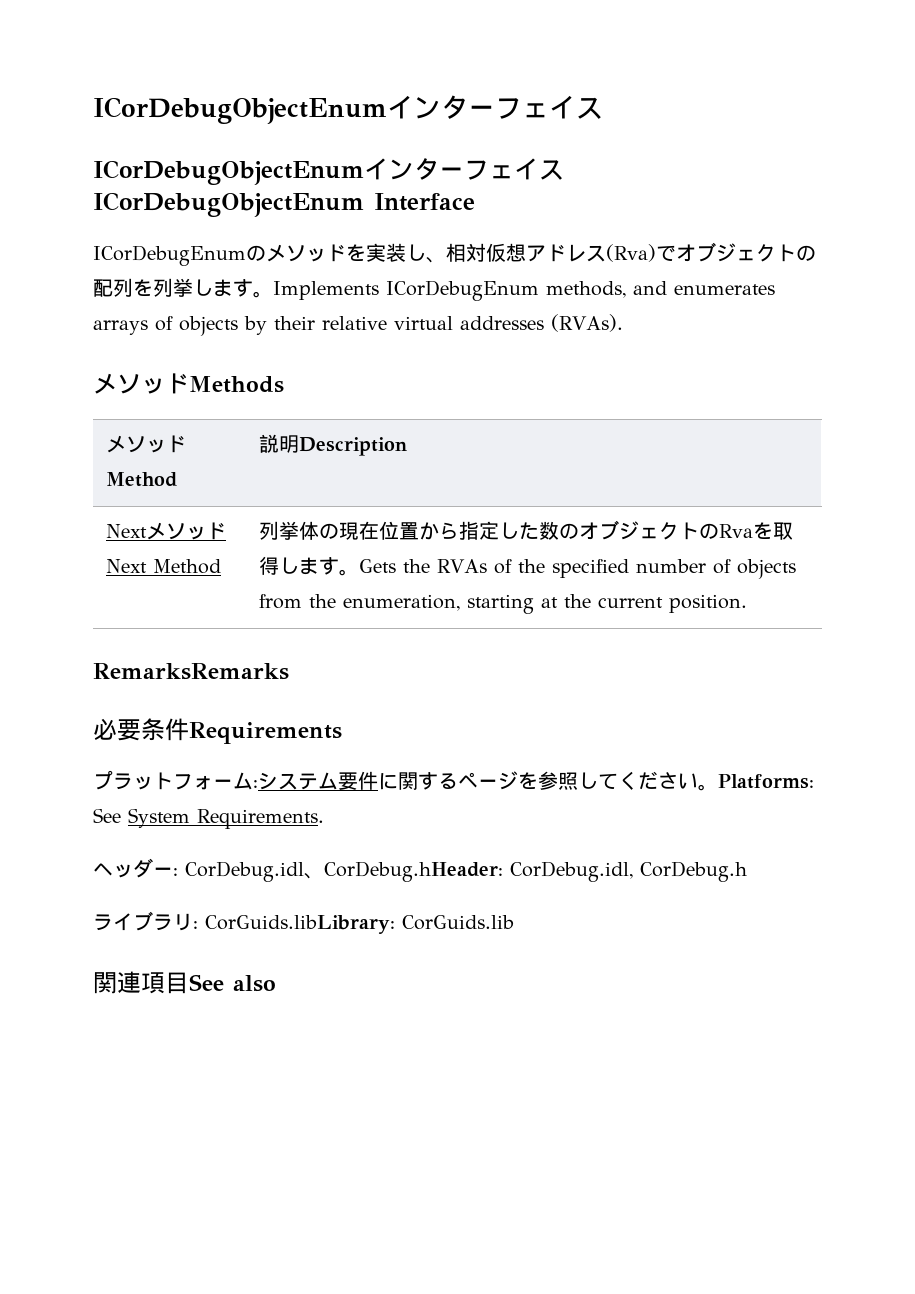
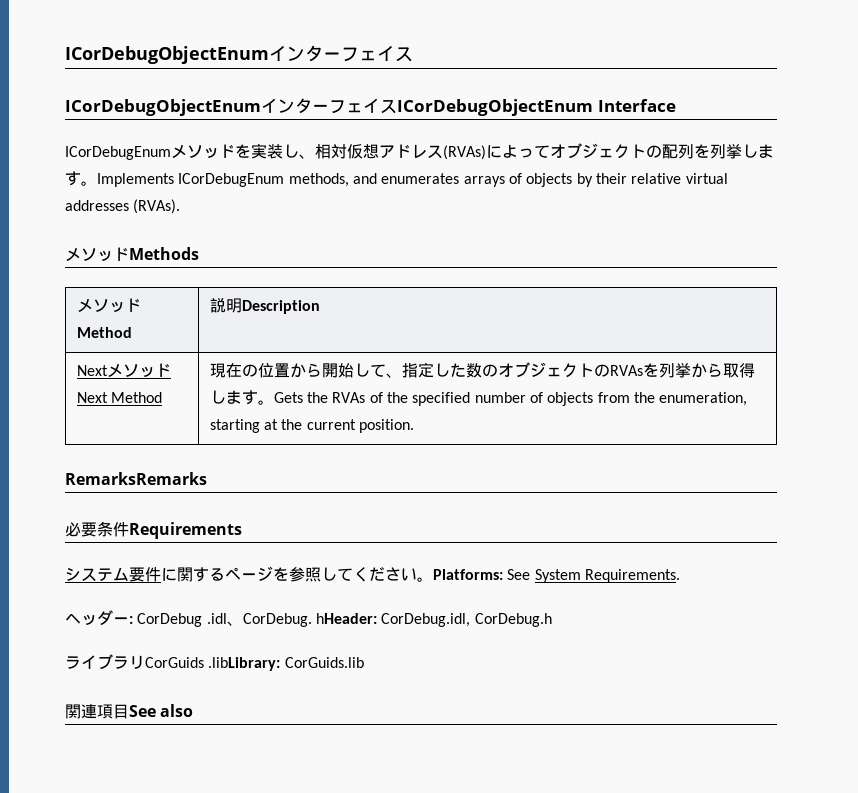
- ICorDebugEnumのメソッドを実装し、相対仮想アドレス(Rva)でオブジェクトの配列を列挙します。
+ ICorDebugEnumメソッドを実装し、相対仮想アドレス(RVAs)によってオブジェクトの配列を列挙します。
- 列挙体の現在位置から指定した数のオブジェクトのRvaを取得します。
+ 現在の位置から開始して、指定した数のオブジェクトのRVAsを列挙から取得します。
- プラットフォーム:システム要件に関するページを参照してください。
+ システム要件に関するページを参照してください。
- ヘッダー: CorDebug.idl、CorDebug.hHeader: CorDebug.idl, CorDebug.h
+ ヘッダー: CorDebug .idl、CorDebug. hHeader: CorDebug.idl, CorDebug.h
- ライブラリ: CorGuids.libLibrary: CorGuids.lib
+ ライブラリCorGuids .libLibrary: CorGuids.lib

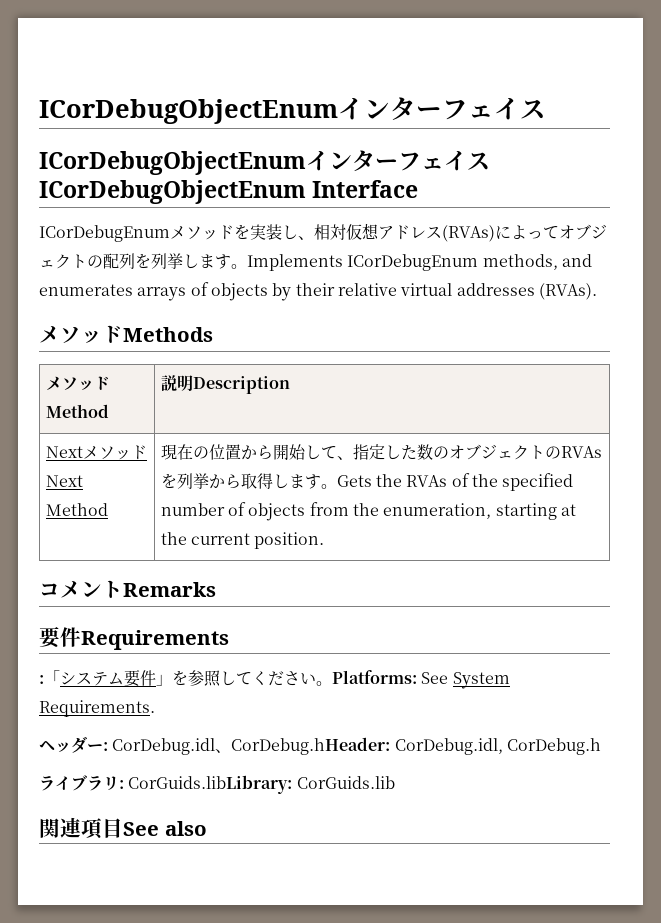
- RemarksRemarks
- 必要条件Requirements
+ コメントRemarks
+ 要件Requirements
- システム要件に関するページを参照してください。
+ :「システム要件」を参照してください。
- ヘッダー: CorDebug .idl、CorDebug. hHeader: CorDebug.idl, CorDebug.h
+ ヘッダー: CorDebug.idl、CorDebug.hHeader: CorDebug.idl, CorDebug.h
- ライブラリCorGuids .libLibrary: CorGuids.lib
+ ライブラリ: CorGuids.libLibrary: CorGuids.lib

